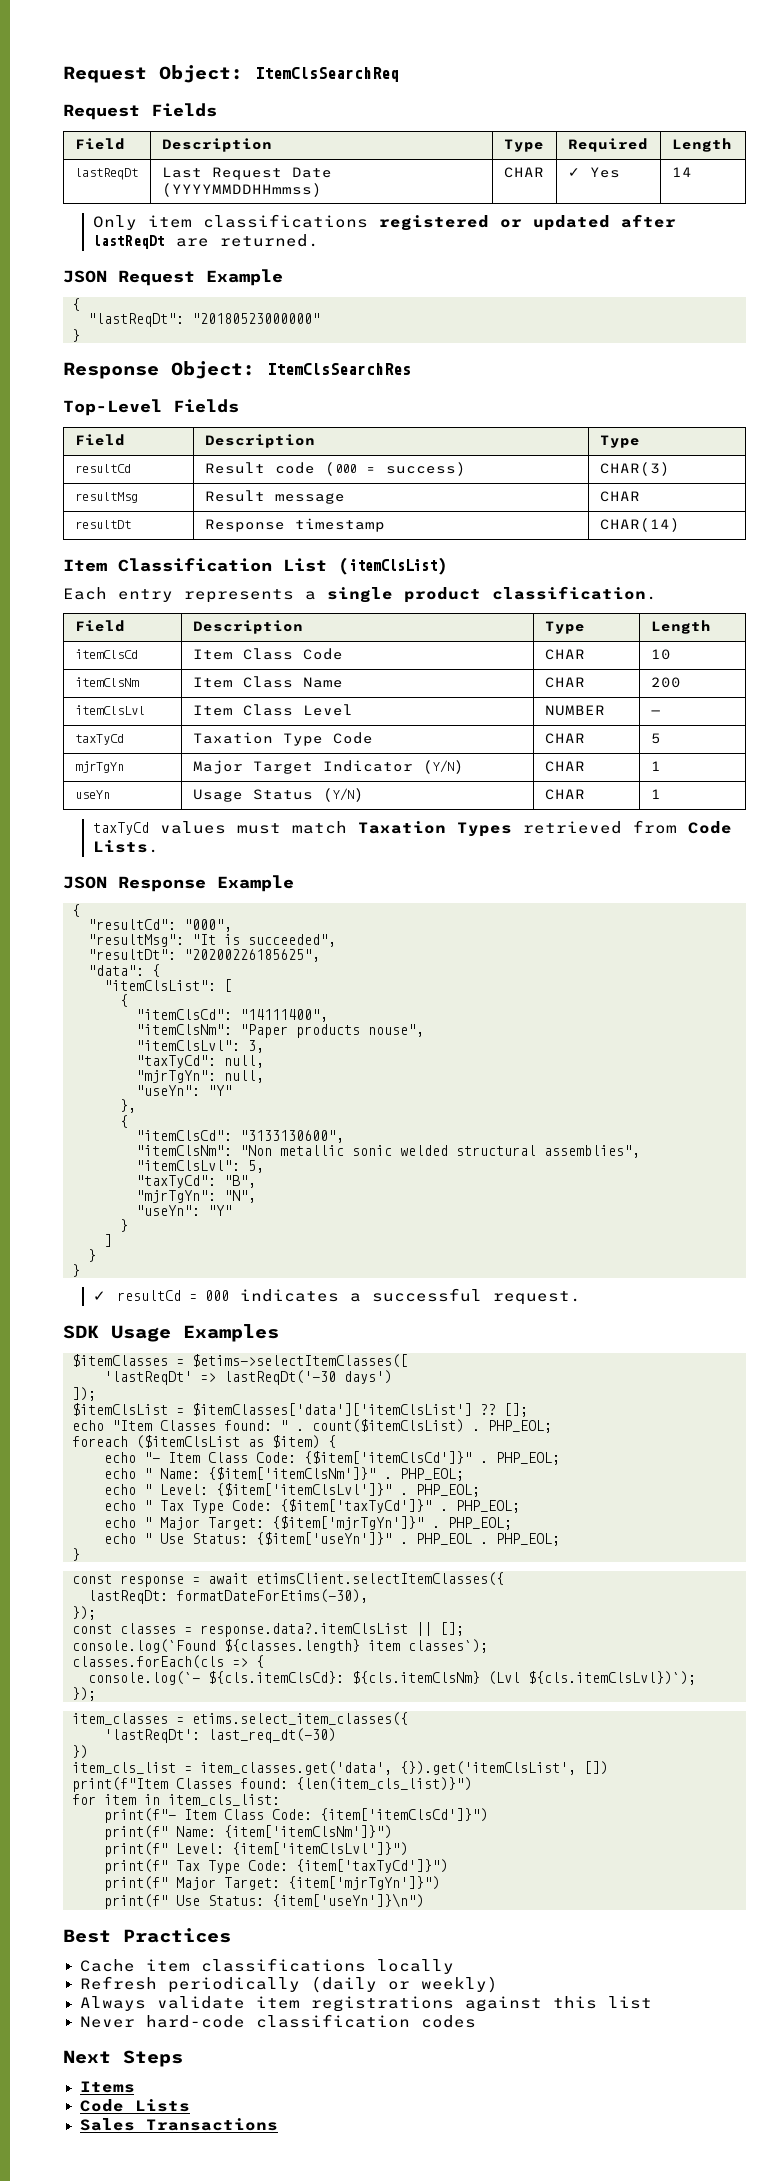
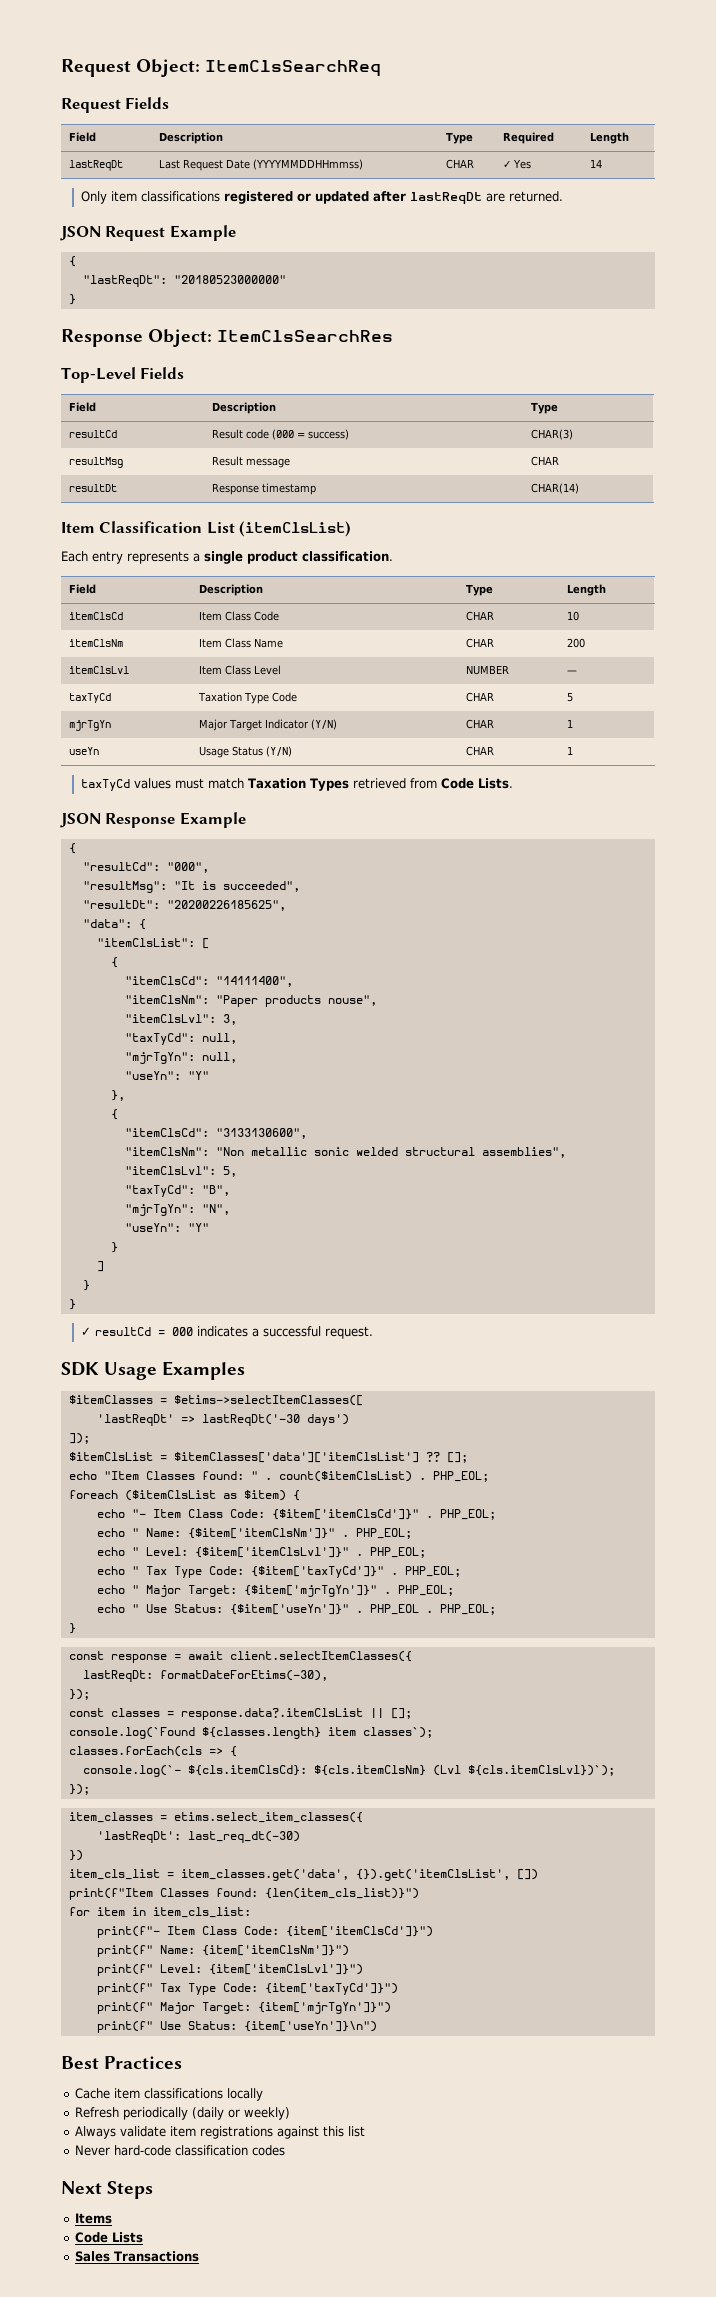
- const response = await etimsClient.selectItemClasses({
+ const response = await client.selectItemClasses({

